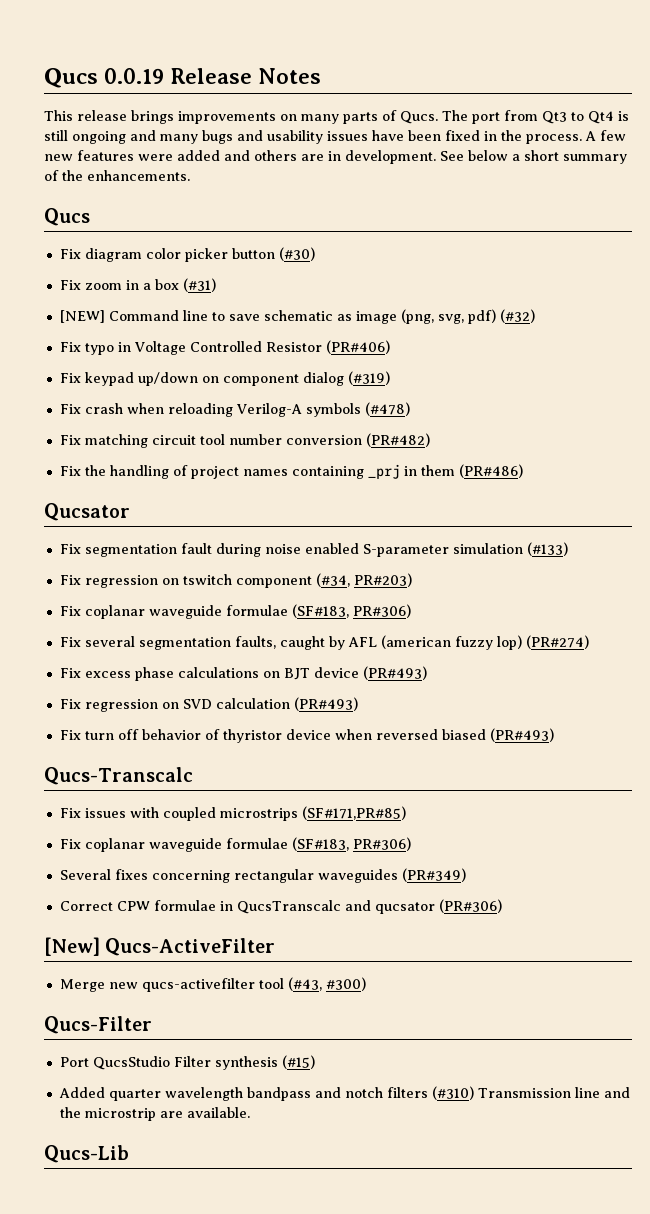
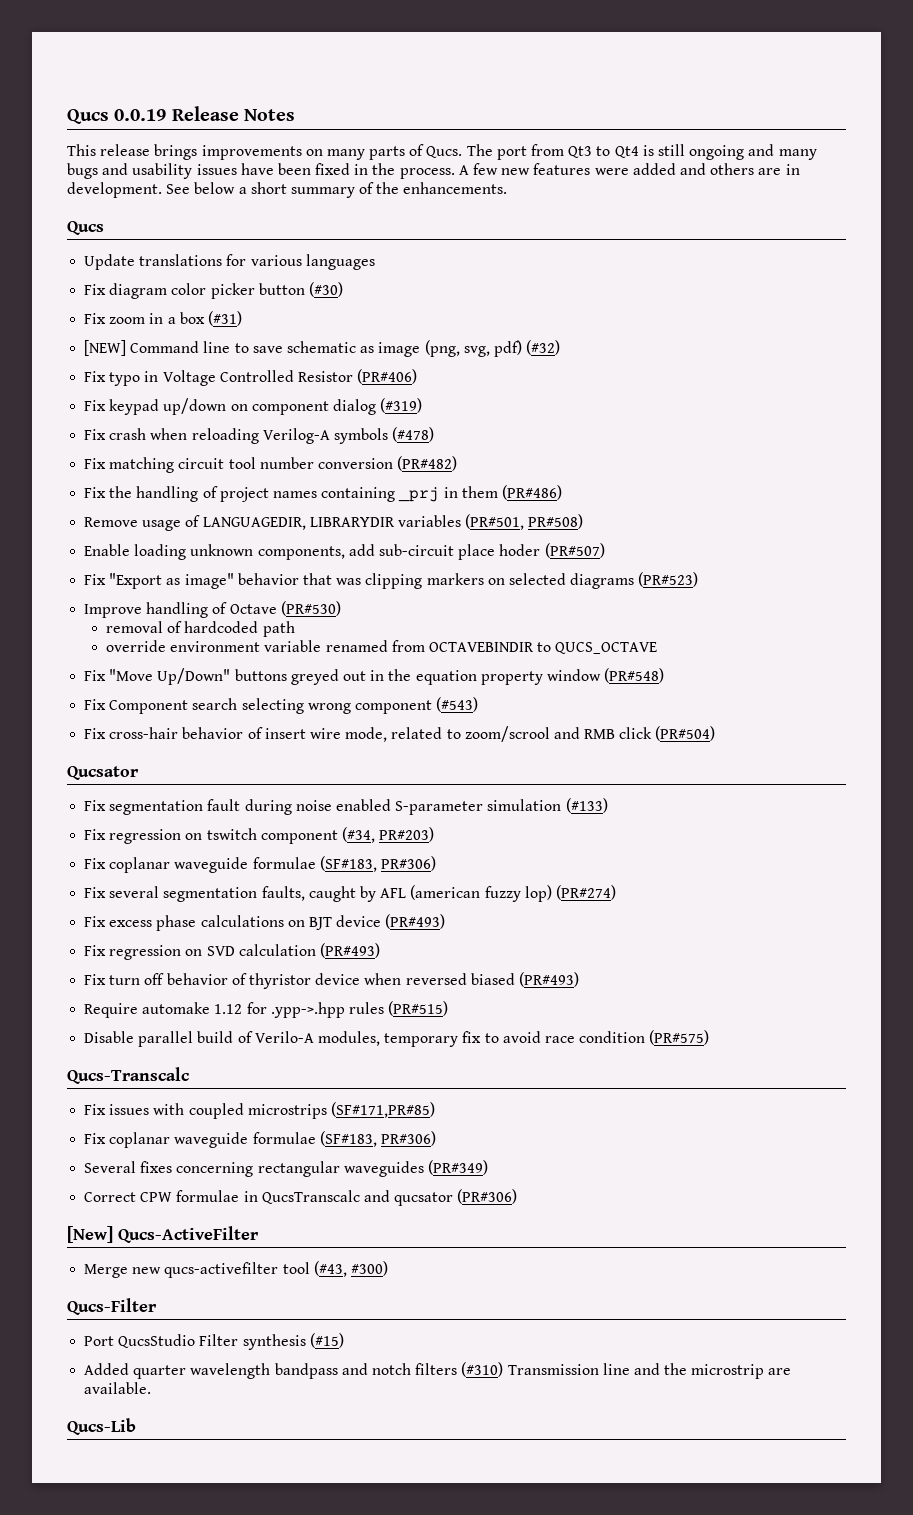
+ Update translations for various languages
+ Remove usage of LANGUAGEDIR, LIBRARYDIR variables (PR#501, PR#508)
+ Enable loading unknown components, add sub-circuit place hoder (PR#507)
+ Fix "Export as image" behavior that was clipping markers on selected diagrams (PR#523)
+ Improve handling of Octave (PR#530)
+ removal of hardcoded path
+ override environment variable renamed from OCTAVEBINDIR to QUCS_OCTAVE
+ Fix "Move Up/Down" buttons greyed out in the equation property window (PR#548)
+ Fix Component search selecting wrong component (#543)
+ Fix cross-hair behavior of insert wire mode, related to zoom/scrool and RMB click (PR#504)
+ Require automake 1.12 for .ypp->.hpp rules (PR#515)
+ Disable parallel build of Verilo-A modules, temporary fix to avoid race condition (PR#575)

